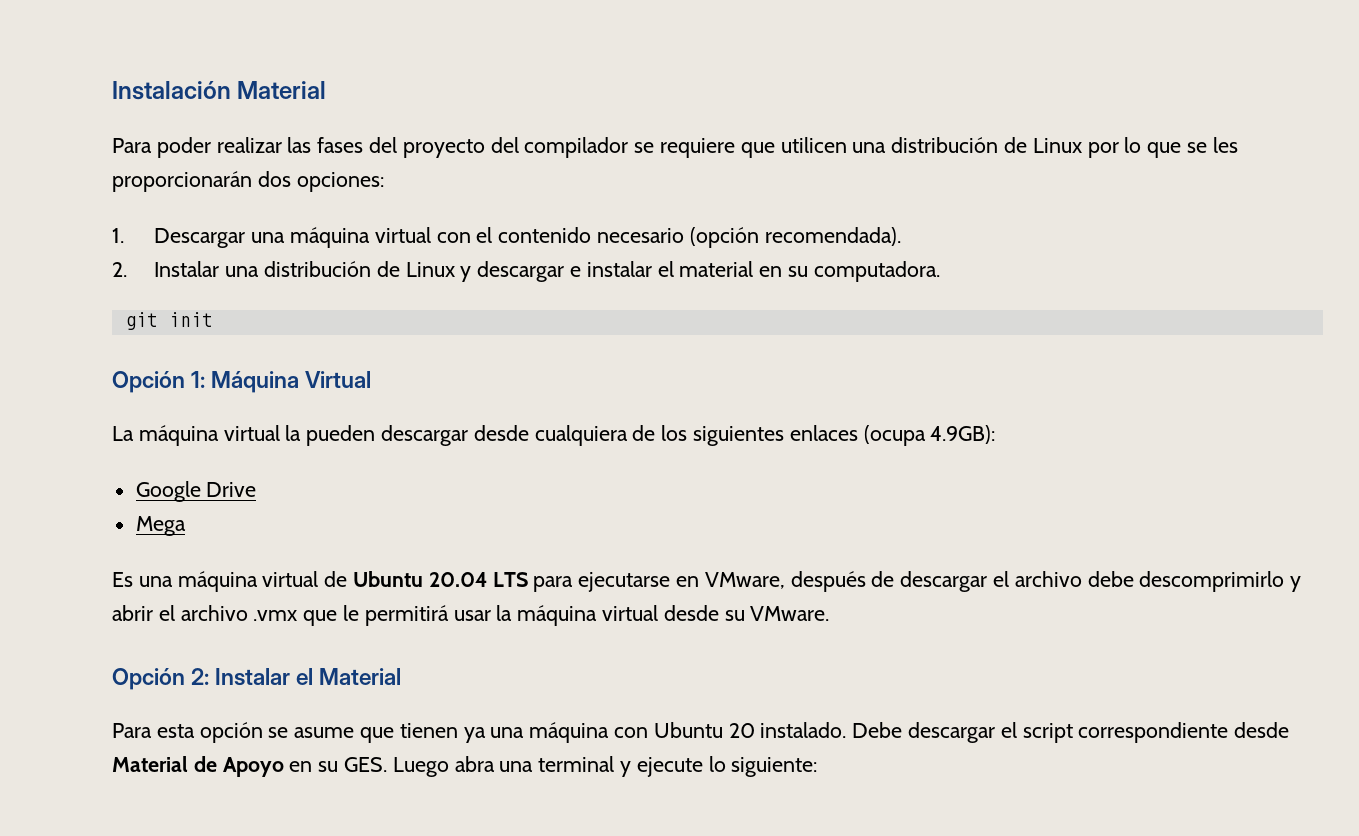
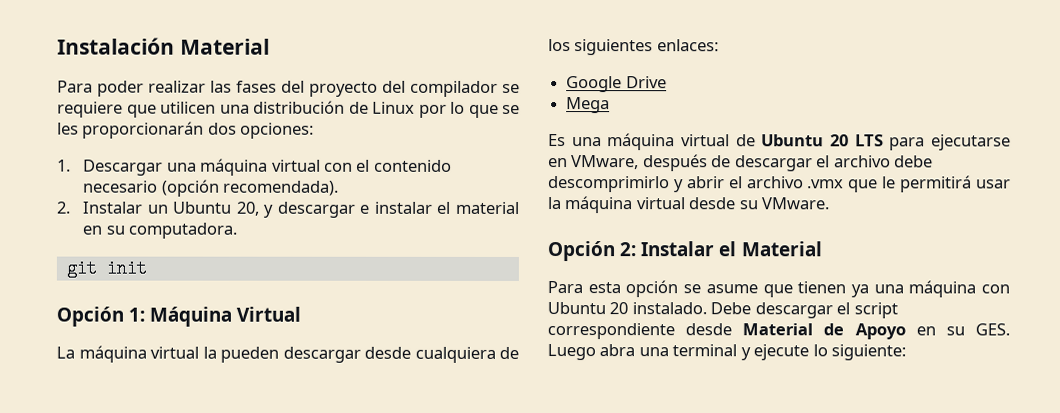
- 2. Instalar una distribución de Linux y descargar e instalar el material en su computadora.
+ 2. Instalar un Ubuntu 20, y descargar e instalar el material en su computadora.
- La máquina virtual la pueden descargar desde cualquiera de los siguientes enlaces (ocupa 4.9GB):
+ La máquina virtual la pueden descargar desde cualquiera de los siguientes enlaces:
- Es una máquina virtual de Ubuntu 20.04 LTS para ejecutarse en VMware, después de descargar el archivo debe descomprimirlo y abrir el archivo .vmx que le permitirá usar la máquina virtual desde su VMware.
+ Es una máquina virtual de Ubuntu 20 LTS para ejecutarse en VMware, después de descargar el archivo debe descomprimirlo y abrir el archivo .vmx que le permitirá usar la máquina virtual desde su VMware.

